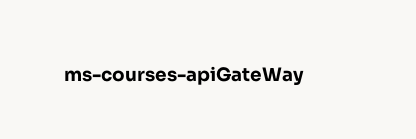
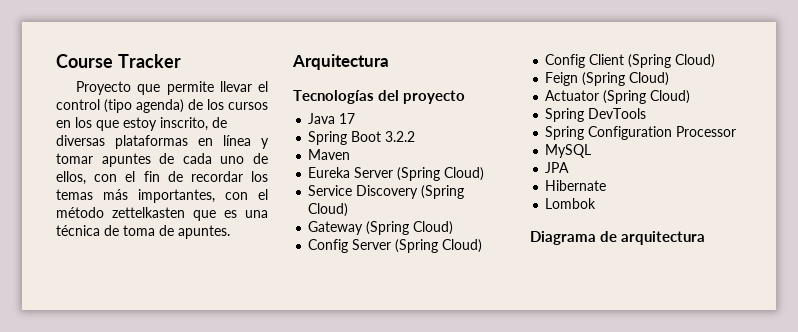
- ms-courses-apiGateWay
+ Course Tracker
+ Proyecto que permite llevar el control (tipo agenda) de los cursos en los que estoy inscrito, de diversas plataformas en línea y tomar apuntes de cada uno de ellos, con el fin de recordar los temas más importantes, con el método zettelkasten que es una técnica de toma de apuntes.
+ Arquitectura
+ Tecnologías del proyecto
+ Java 17
+ Spring Boot 3.2.2
+ Maven
+ Eureka Server (Spring Cloud)
+ Service Discovery (Spring Cloud)
+ Gateway (Spring Cloud)
+ Config Server (Spring Cloud)
+ Config Client (Spring Cloud)
+ Feign (Spring Cloud)
+ Actuator (Spring Cloud)
+ Spring DevTools
+ Spring Configuration Processor
+ MySQL
+ JPA
+ Hibernate
+ Lombok
+ Diagrama de arquitectura

